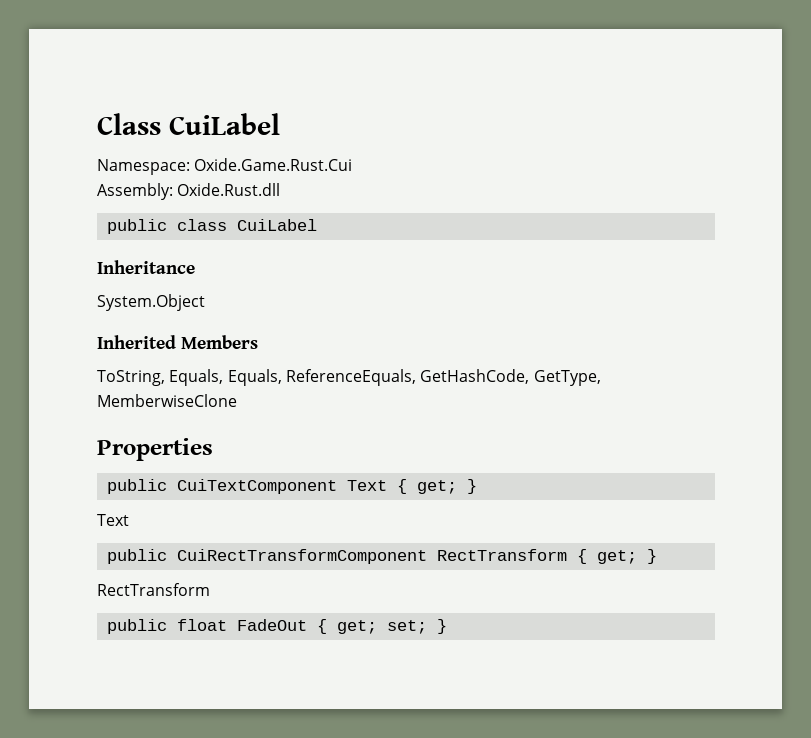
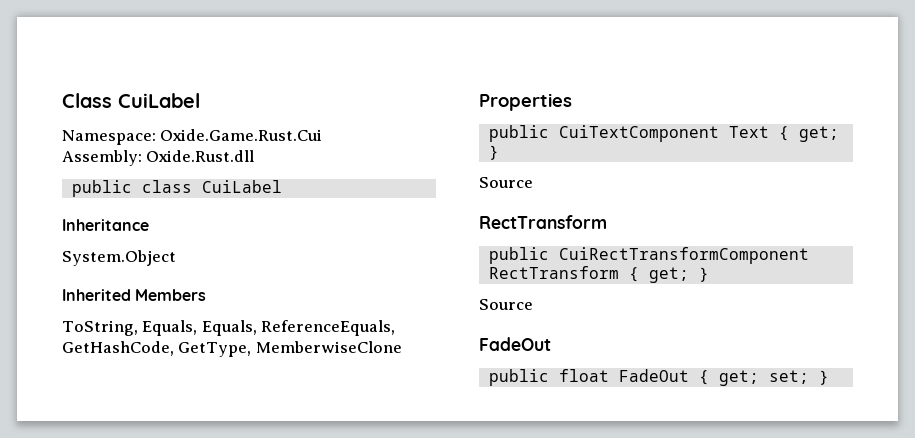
  public CuiTextComponent Text { get; }
- Text
+ Source
+ RectTransform
  public CuiRectTransformComponent RectTransform { get; }
- RectTransform
+ Source
+ FadeOut

